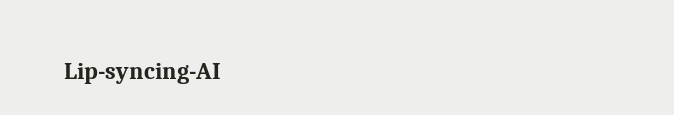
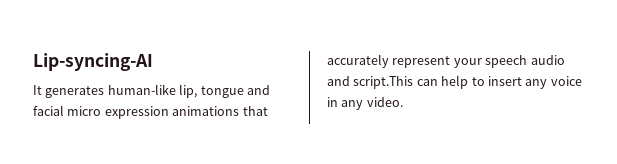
+ It generates human-like lip, tongue and facial micro expression animations that accurately represent your speech audio and script.This can help to insert any voice in any video.

